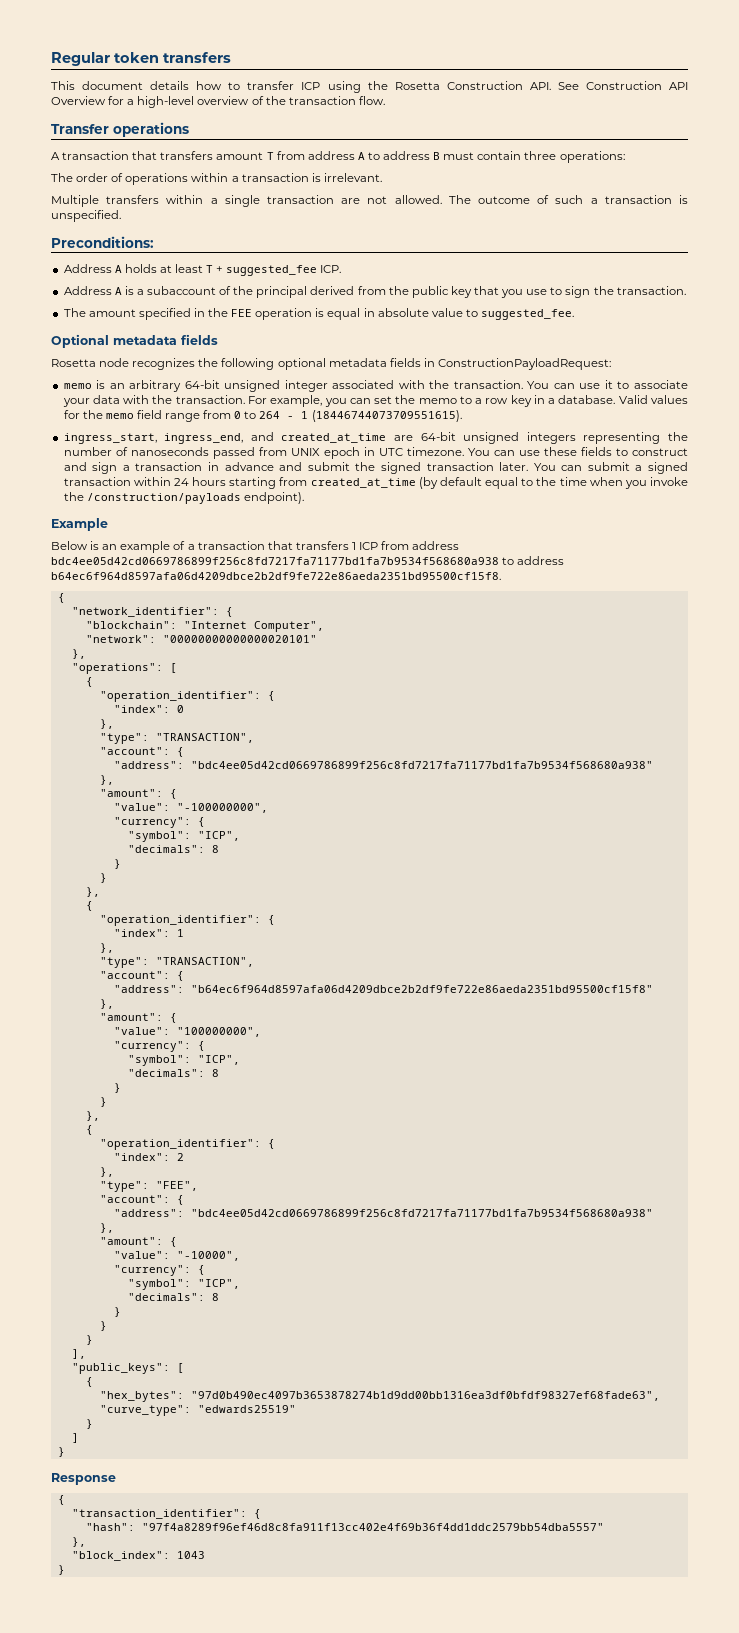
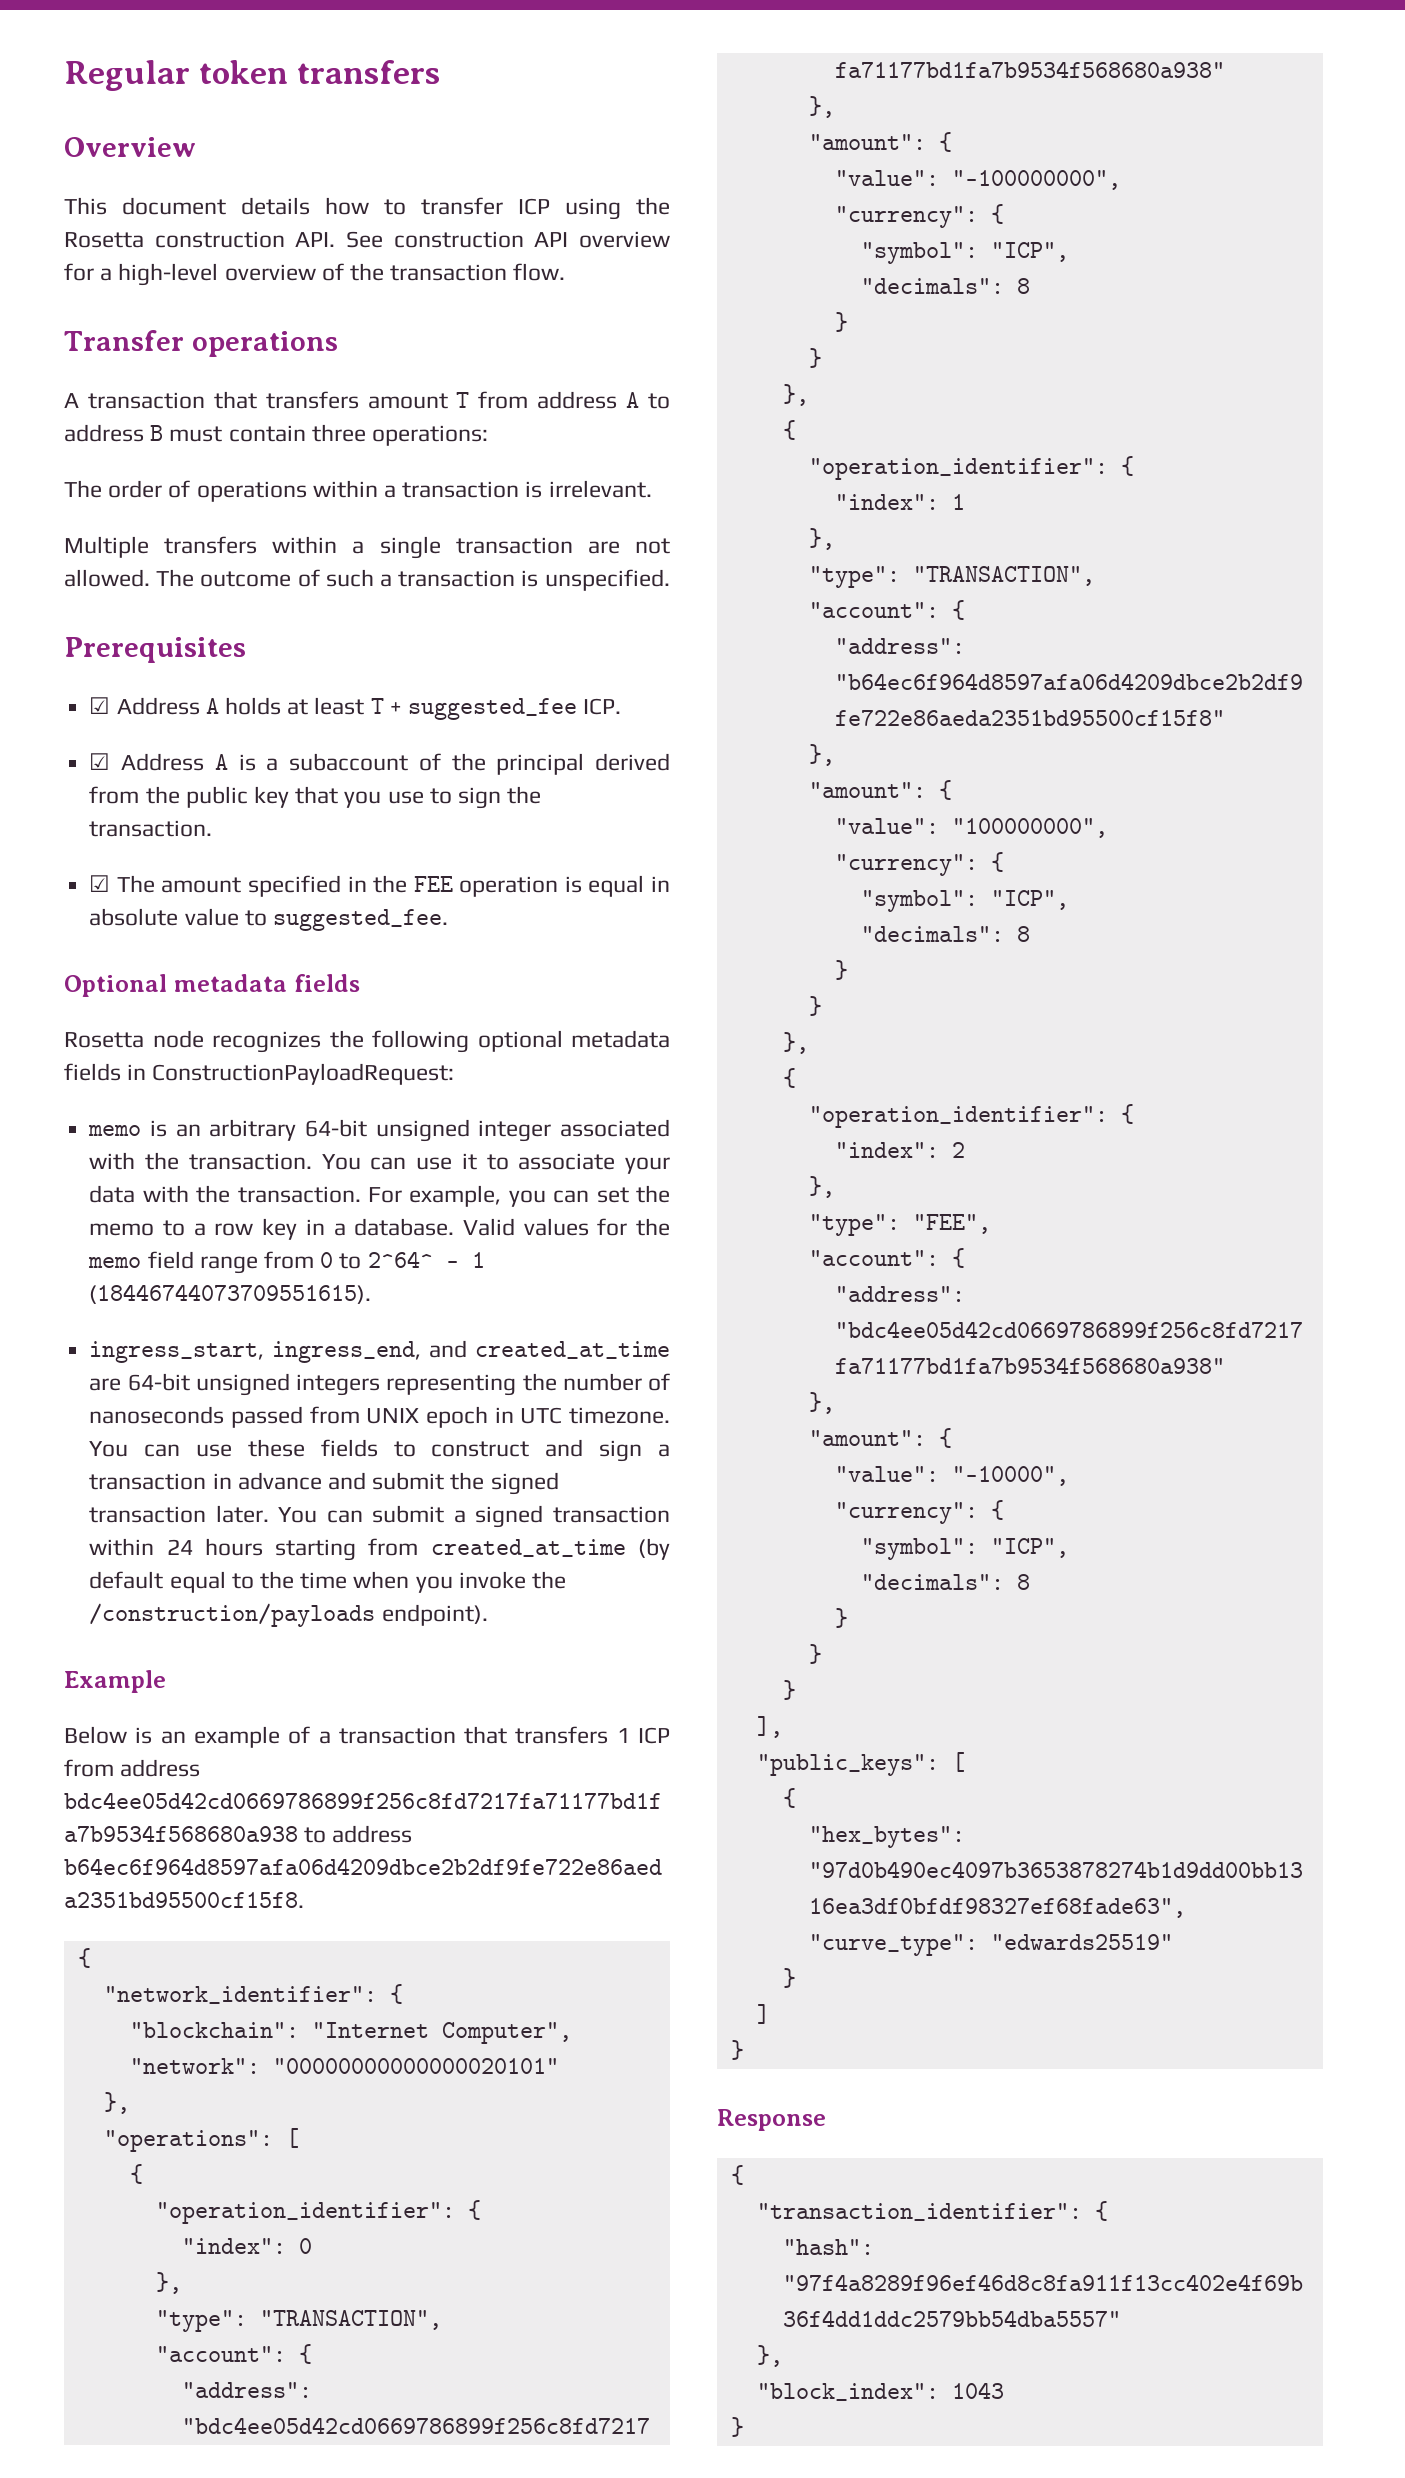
+ Overview
- This document details how to transfer ICP using the Rosetta Construction API. See Construction API Overview for a high-level overview of the transaction flow.
+ This document details how to transfer ICP using the Rosetta construction API. See construction API overview for a high-level overview of the transaction flow.
- Preconditions:
- Address A holds at least T + suggested_fee ICP.
+ Prerequisites
+ ☑ Address A holds at least T + suggested_fee ICP.
- Address A is a subaccount of the principal derived from the public key that you use to sign the transaction.
+ ☑ Address A is a subaccount of the principal derived from the public key that you use to sign the transaction.
- The amount specified in the FEE operation is equal in absolute value to suggested_fee.
+ ☑ The amount specified in the FEE operation is equal in absolute value to suggested_fee.
- Valid values for the memo field range from 0 to 264 - 1 (18446744073709551615).
+ Valid values for the memo field range from 0 to 2^64^ - 1 (18446744073709551615).

